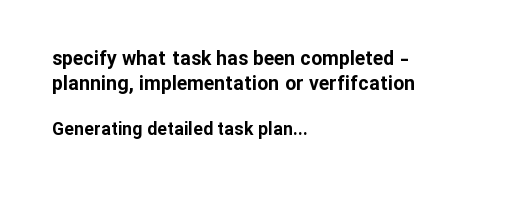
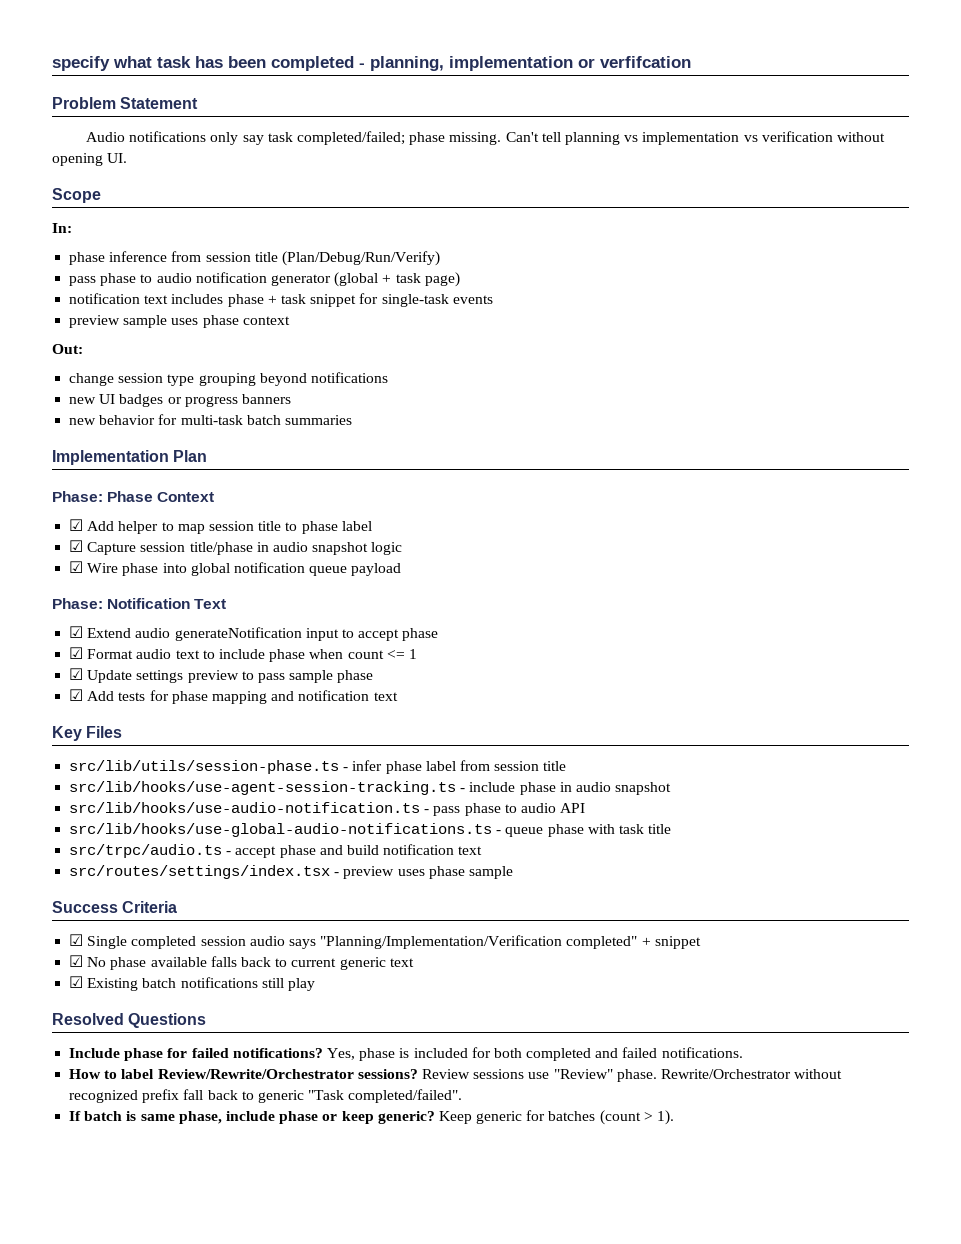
- Generating detailed task plan...
+ Problem Statement
+ Audio notifications only say task completed/failed; phase missing. Can't tell planning vs implementation vs verification without opening UI.
+ Scope
+ In:
+ phase inference from session title (Plan/Debug/Run/Verify)
+ pass phase to audio notification generator (global + task page)
+ notification text includes phase + task snippet for single-task events
+ preview sample uses phase context
+ Out:
+ change session type grouping beyond notifications
+ new UI badges or progress banners
+ new behavior for multi-task batch summaries
+ Implementation Plan
+ Phase: Phase Context
+ ☑ Add helper to map session title to phase label
+ ☑ Capture session title/phase in audio snapshot logic
+ ☑ Wire phase into global notification queue payload
+ Phase: Notification Text
+ ☑ Extend audio generateNotification input to accept phase
+ ☑ Format audio text to include phase when count <= 1
+ ☑ Update settings preview to pass sample phase
+ ☑ Add tests for phase mapping and notification text
+ Key Files
+ src/lib/utils/session-phase.ts - infer phase label from session title
+ src/lib/hooks/use-agent-session-tracking.ts - include phase in audio snapshot
+ src/lib/hooks/use-audio-notification.ts - pass phase to audio API
+ src/lib/hooks/use-global-audio-notifications.ts - queue phase with task title
+ src/trpc/audio.ts - accept phase and build notification text
+ src/routes/settings/index.tsx - preview uses phase sample
+ Success Criteria
+ ☑ Single completed session audio says "Planning/Implementation/Verification completed" + snippet
+ ☑ No phase available falls back to current generic text
+ ☑ Existing batch notifications still play
+ Resolved Questions
+ Include phase for failed notifications? Yes, phase is included for both completed and failed notifications.
+ How to label Review/Rewrite/Orchestrator sessions? Review sessions use "Review" phase. Rewrite/Orchestrator without recognized prefix fall back to generic "Task completed/failed".
+ If batch is same phase, include phase or keep generic? Keep generic for batches (count > 1).

